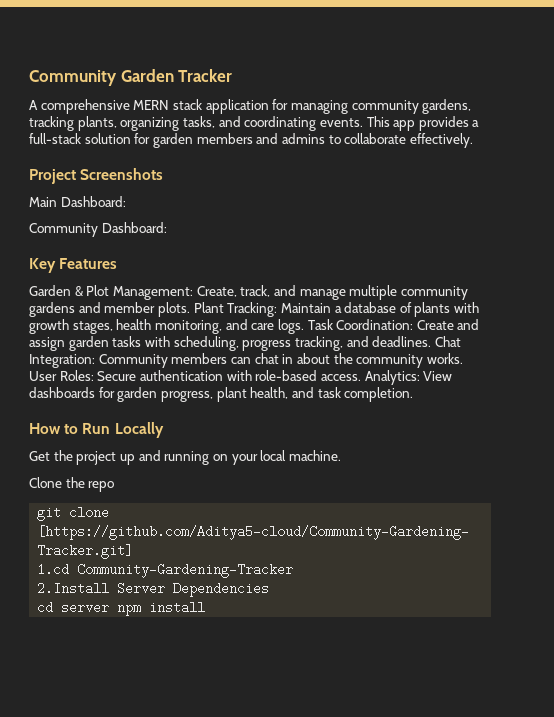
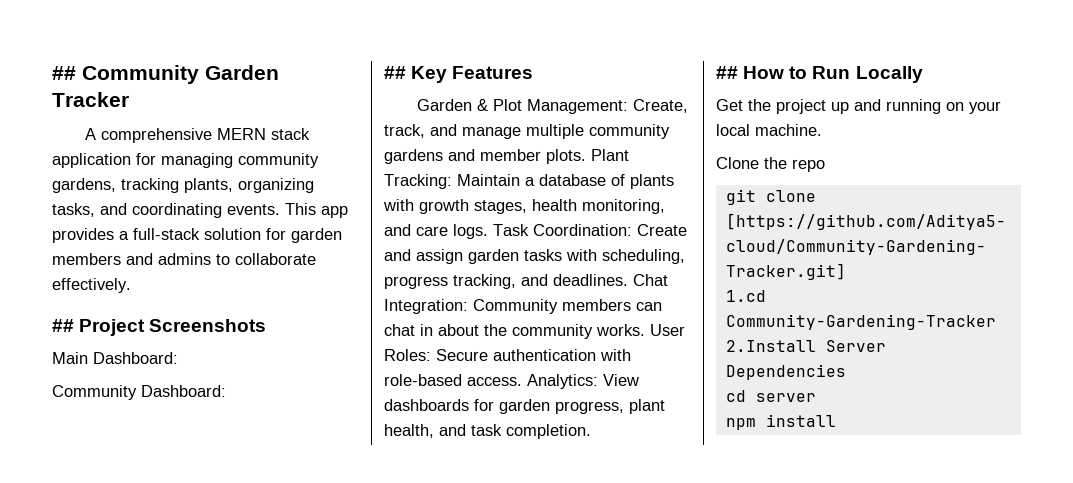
- Community Garden Tracker
+ ## Community Garden Tracker
- Project Screenshots
+ ## Project Screenshots
- Key Features
+ ## Key Features
- How to Run Locally
+ ## How to Run Locally
- cd server npm install
+ cd server
+ npm install

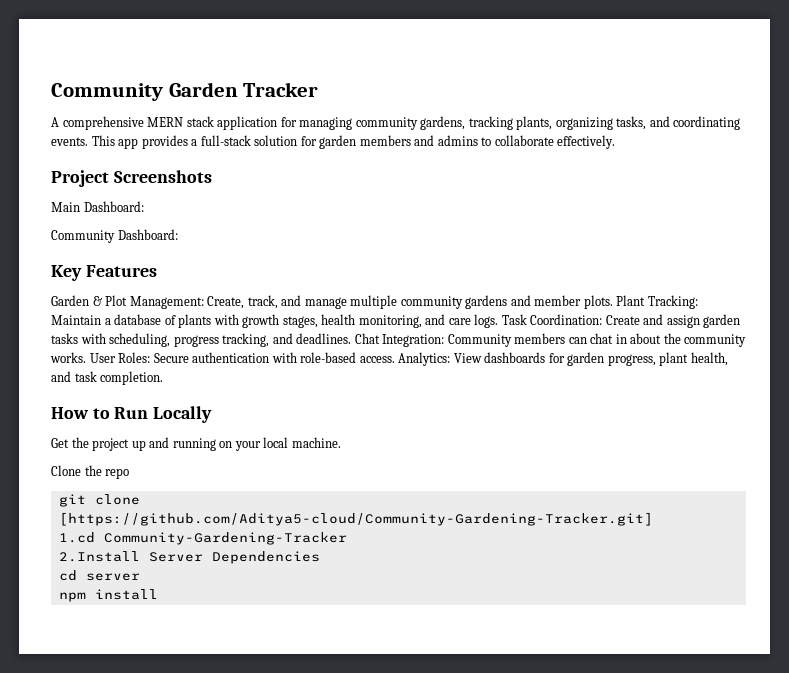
- ## Community Garden Tracker
+ Community Garden Tracker
- ## Project Screenshots
+ Project Screenshots
- ## Key Features
+ Key Features
- ## How to Run Locally
+ How to Run Locally

